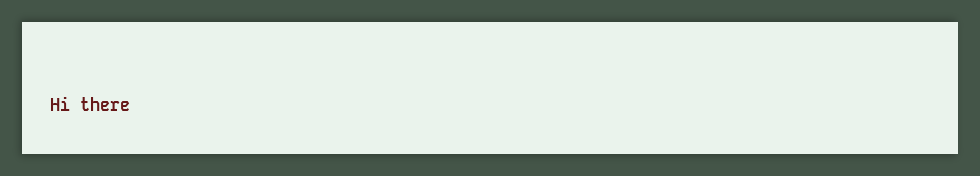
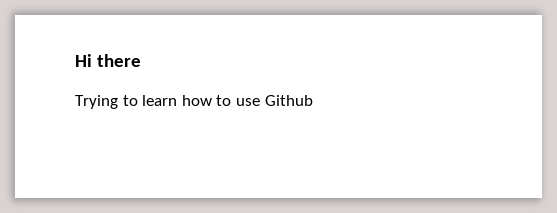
+ Trying to learn how to use Github

